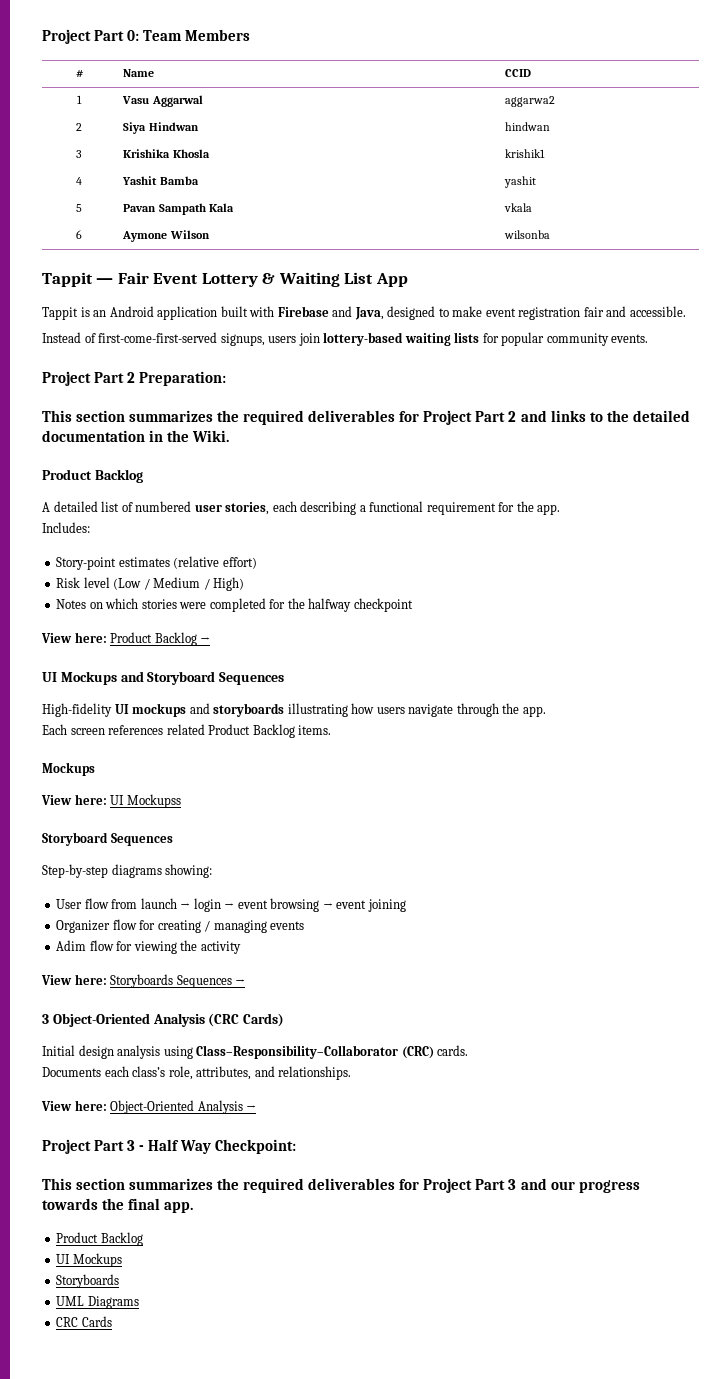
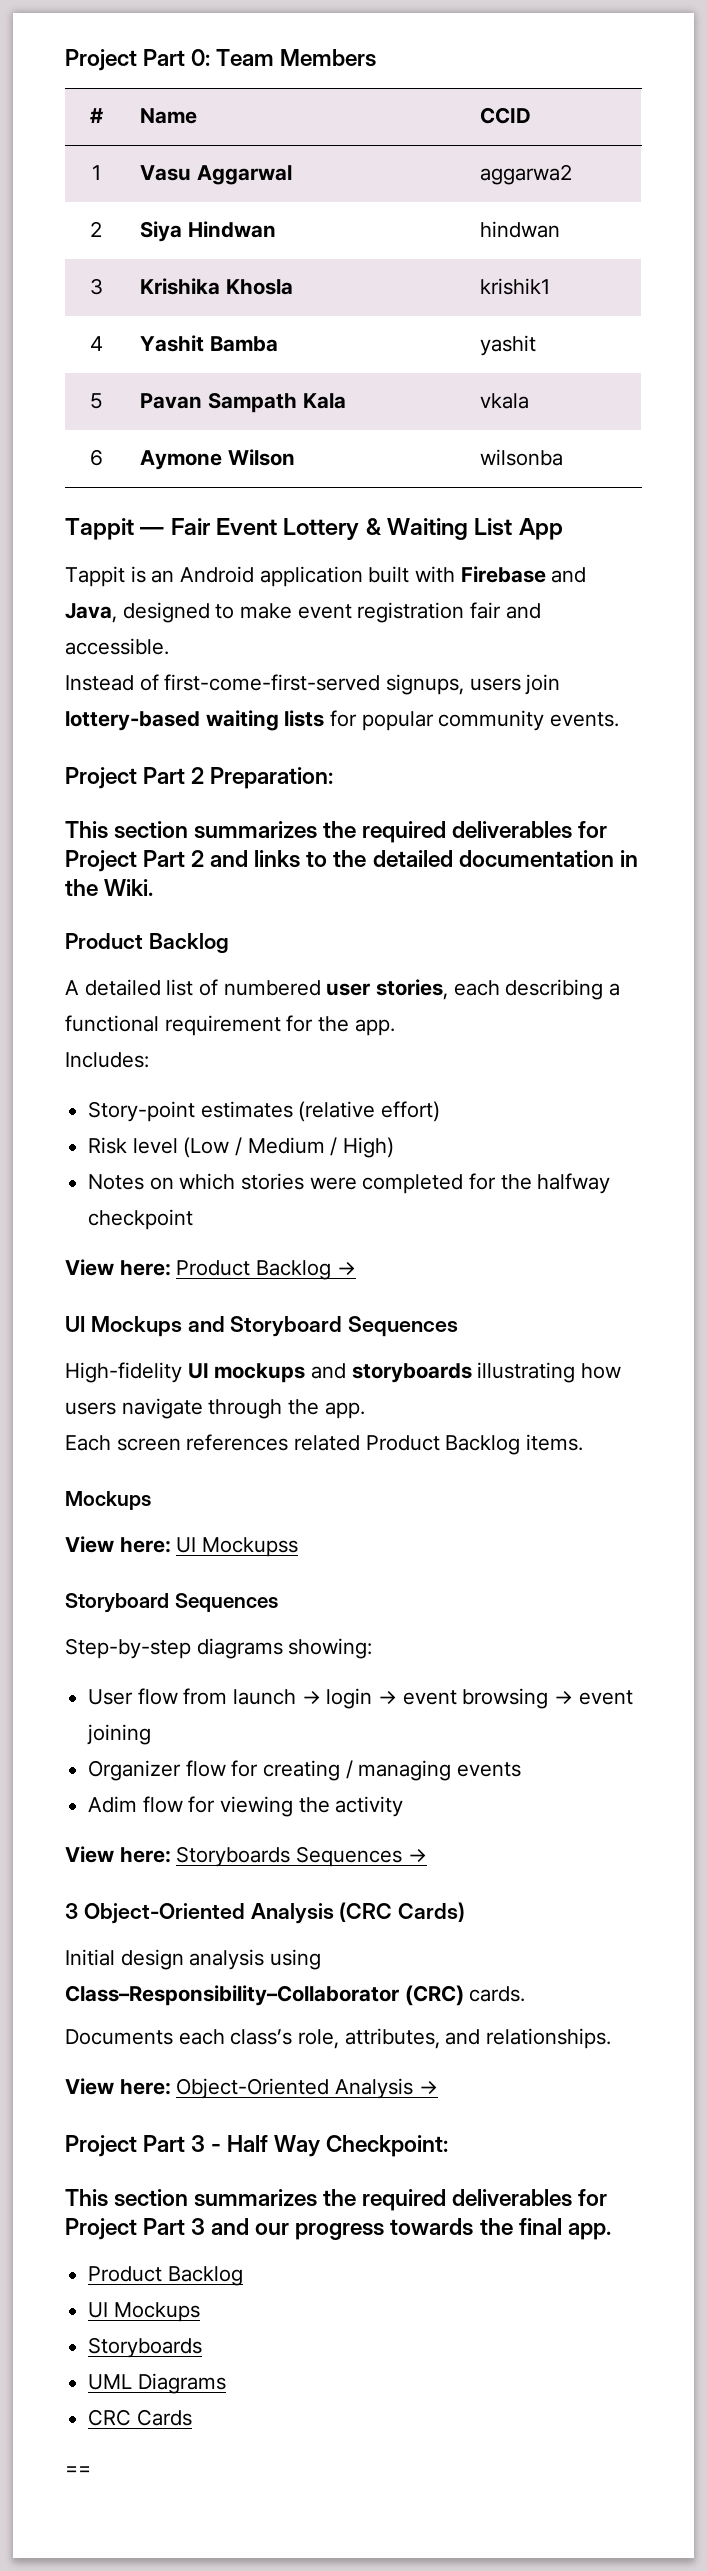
+ ==

